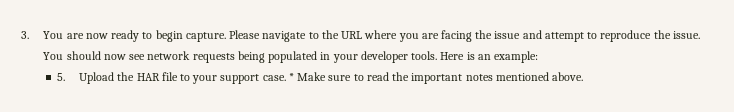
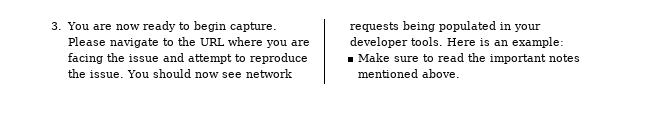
- 5. Upload the HAR file to your support case. * Make sure to read the important notes mentioned above.
+ Make sure to read the important notes mentioned above.

